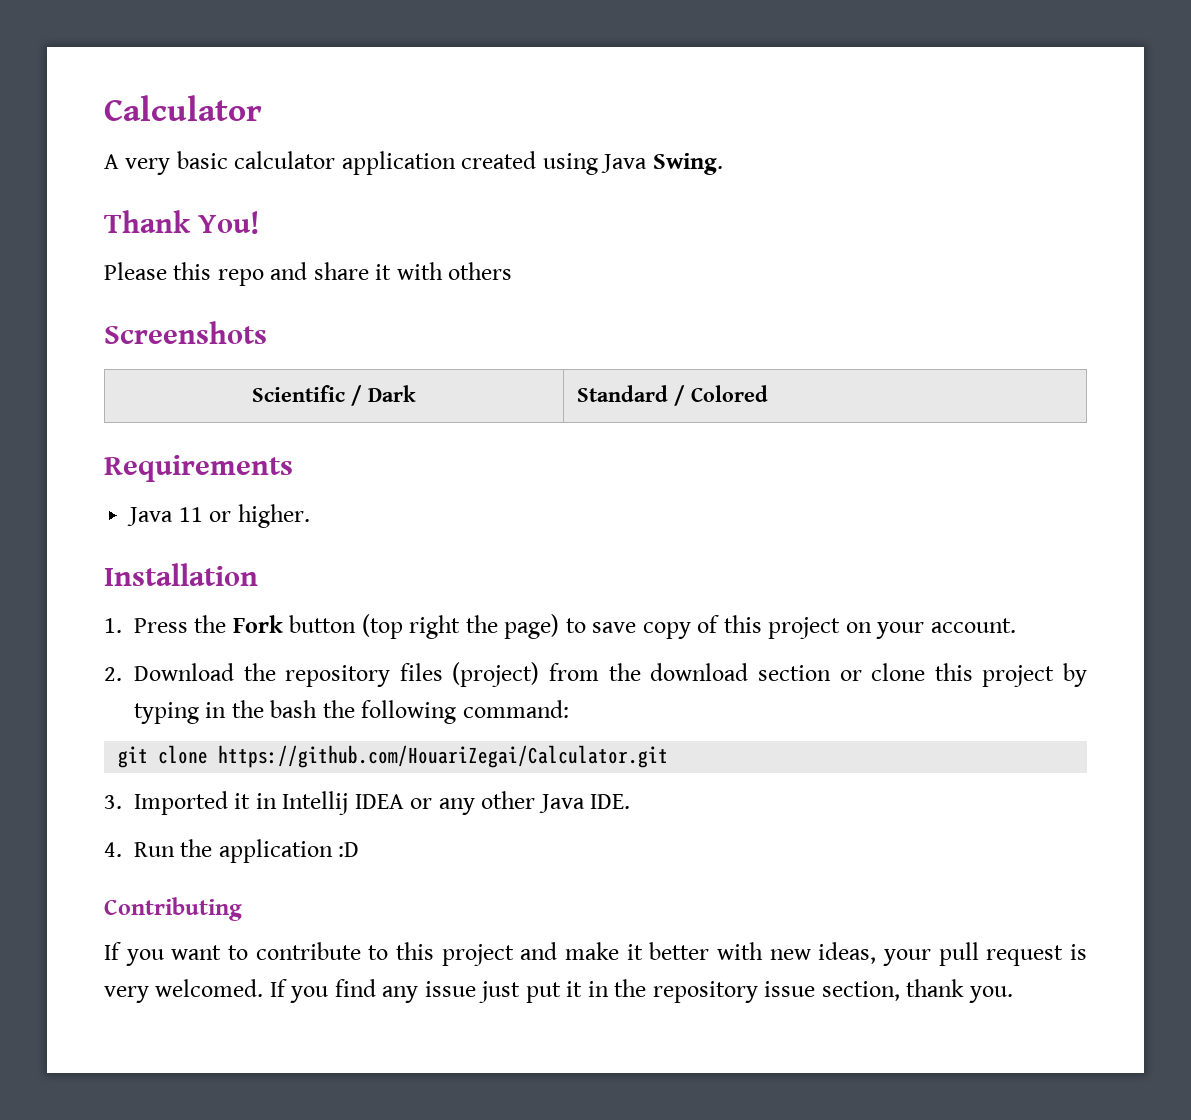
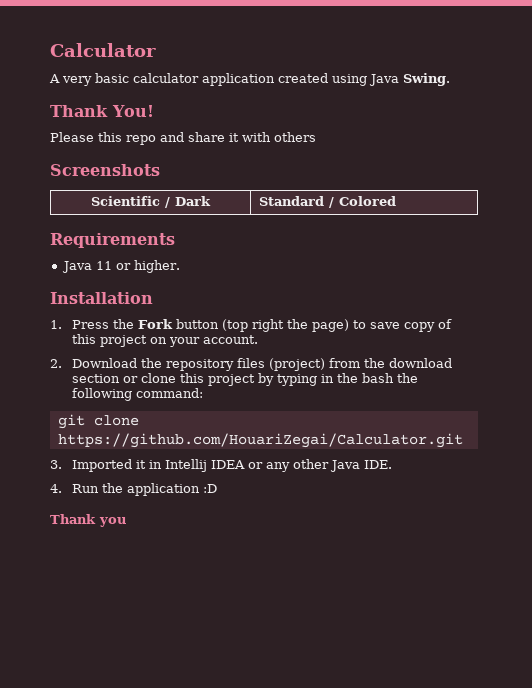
- Contributing
- If you want to contribute to this project and make it better with new ideas, your pull request is very welcomed. If you find any issue just put it in the repository issue section, thank you.
+ Thank you

